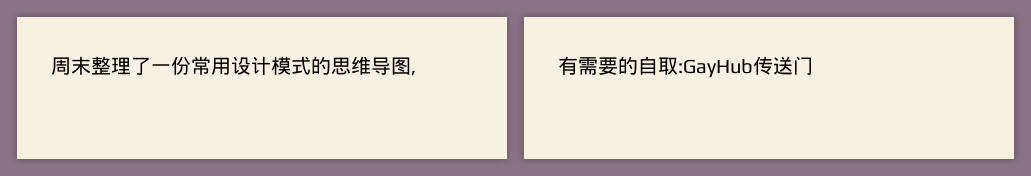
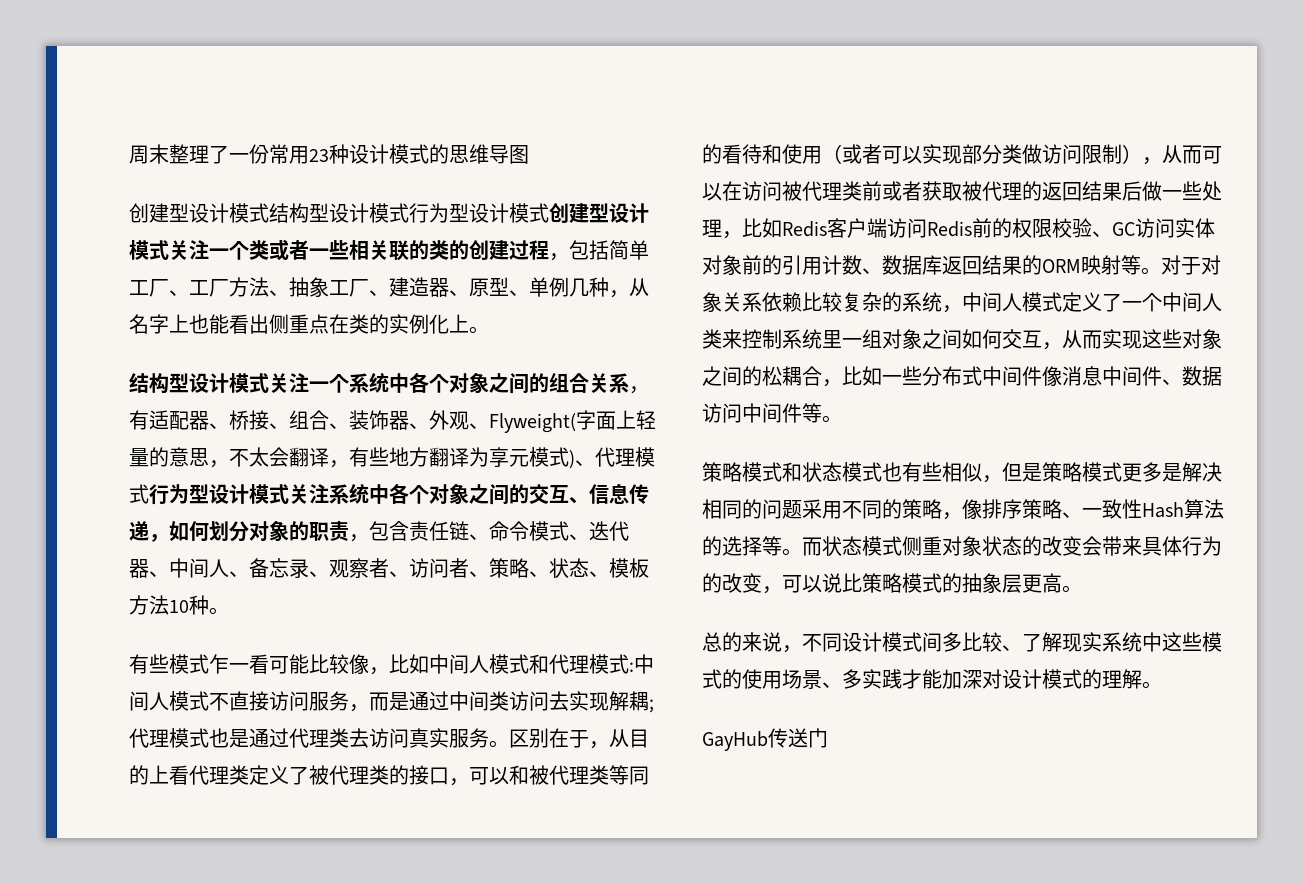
- 周末整理了一份常用设计模式的思维导图,有需要的自取:GayHub传送门
+ 周末整理了一份常用23种设计模式的思维导图
+ 创建型设计模式结构型设计模式行为型设计模式创建型设计模式关注一个类或者一些相关联的类的创建过程，包括简单工厂、工厂方法、抽象工厂、建造器、原型、单例几种，从名字上也能看出侧重点在类的实例化上。
+ 结构型设计模式关注一个系统中各个对象之间的组合关系，有适配器、桥接、组合、装饰器、外观、Flyweight(字面上轻量的意思，不太会翻译，有些地方翻译为享元模式)、代理模式行为型设计模式关注系统中各个对象之间的交互、信息传递，如何划分对象的职责，包含责任链、命令模式、迭代器、中间人、备忘录、观察者、访问者、策略、状态、模板方法10种。
+ 有些模式乍一看可能比较像，比如中间人模式和代理模式:中间人模式不直接访问服务，而是通过中间类访问去实现解耦;代理模式也是通过代理类去访问真实服务。区别在于，从目的上看代理类定义了被代理类的接口，可以和被代理类等同的看待和使用（或者可以实现部分类做访问限制），从而可以在访问被代理类前或者获取被代理的返回结果后做一些处理，比如Redis客户端访问Redis前的权限校验、GC访问实体对象前的引用计数、数据库返回结果的ORM映射等。对于对象关系依赖比较复杂的系统，中间人模式定义了一个中间人类来控制系统里一组对象之间如何交互，从而实现这些对象之间的松耦合，比如一些分布式中间件像消息中间件、数据访问中间件等。
+ 策略模式和状态模式也有些相似，但是策略模式更多是解决相同的问题采用不同的策略，像排序策略、一致性Hash算法的选择等。而状态模式侧重对象状态的改变会带来具体行为的改变，可以说比策略模式的抽象层更高。
+ 总的来说，不同设计模式间多比较、了解现实系统中这些模式的使用场景、多实践才能加深对设计模式的理解。
+ GayHub传送门

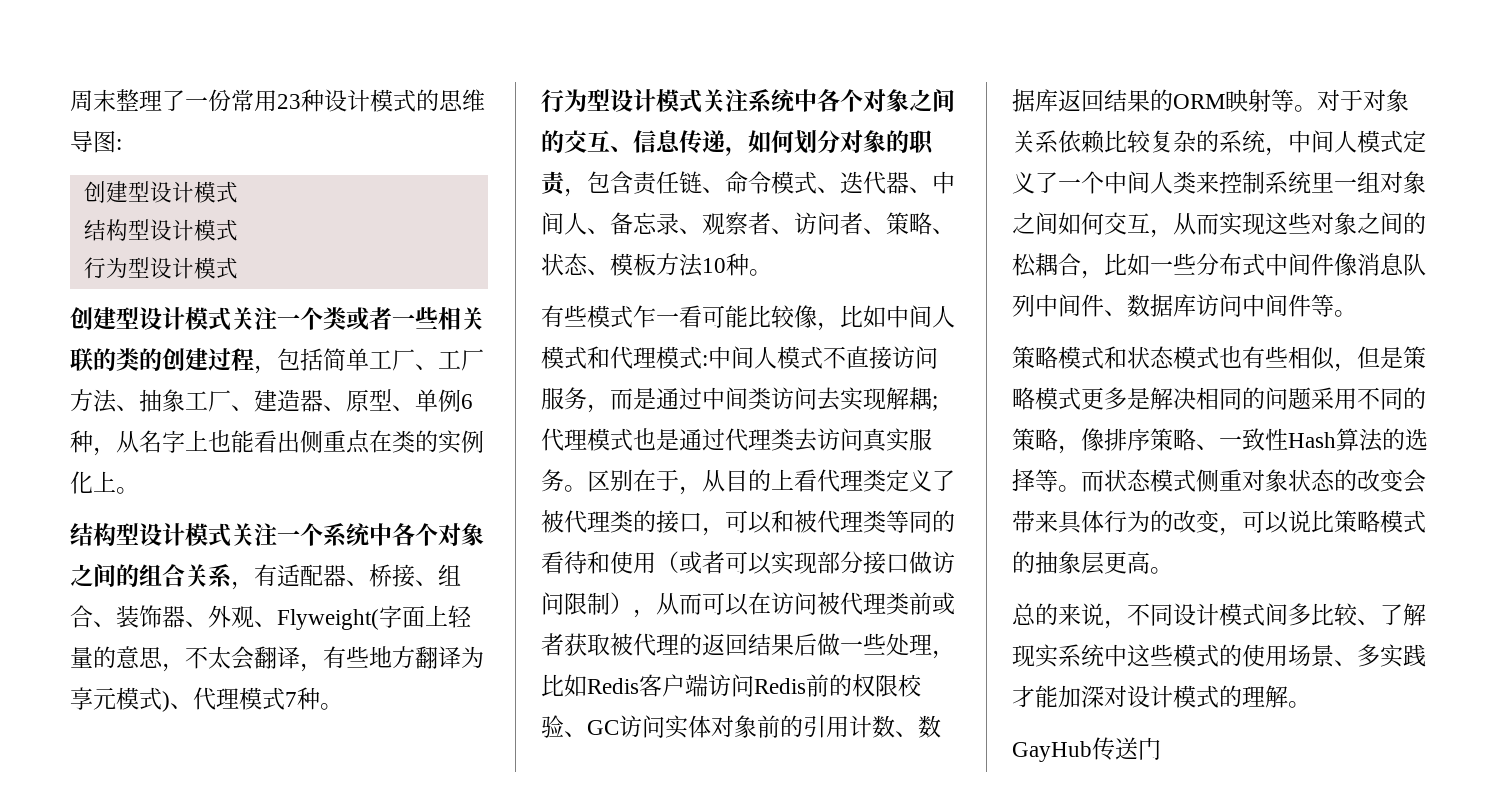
- 周末整理了一份常用23种设计模式的思维导图
- 创建型设计模式结构型设计模式行为型设计模式创建型设计模式关注一个类或者一些相关联的类的创建过程，包括简单工厂、工厂方法、抽象工厂、建造器、原型、单例几种，从名字上也能看出侧重点在类的实例化上。
+ 周末整理了一份常用23种设计模式的思维导图:
+ 创建型设计模式
+ 结构型设计模式
+ 行为型设计模式
+ 创建型设计模式关注一个类或者一些相关联的类的创建过程，包括简单工厂、工厂方法、抽象工厂、建造器、原型、单例6种，从名字上也能看出侧重点在类的实例化上。
- 结构型设计模式关注一个系统中各个对象之间的组合关系，有适配器、桥接、组合、装饰器、外观、Flyweight(字面上轻量的意思，不太会翻译，有些地方翻译为享元模式)、代理模式行为型设计模式关注系统中各个对象之间的交互、信息传递，如何划分对象的职责，包含责任链、命令模式、迭代器、中间人、备忘录、观察者、访问者、策略、状态、模板方法10种。
+ 结构型设计模式关注一个系统中各个对象之间的组合关系，有适配器、桥接、组合、装饰器、外观、Flyweight(字面上轻量的意思，不太会翻译，有些地方翻译为享元模式)、代理模式7种。
+ 行为型设计模式关注系统中各个对象之间的交互、信息传递，如何划分对象的职责，包含责任链、命令模式、迭代器、中间人、备忘录、观察者、访问者、策略、状态、模板方法10种。
- 区别在于，从目的上看代理类定义了被代理类的接口，可以和被代理类等同的看待和使用（或者可以实现部分类做访问限制），从而可以在访问被代理类前或者获取被代理的返回结果后做一些处理，比如Redis客户端访问Redis前的权限校验、GC访问实体对象前的引用计数、数据库返回结果的ORM映射等。
+ 区别在于，从目的上看代理类定义了被代理类的接口，可以和被代理类等同的看待和使用（或者可以实现部分接口做访问限制），从而可以在访问被代理类前或者获取被代理的返回结果后做一些处理，比如Redis客户端访问Redis前的权限校验、GC访问实体对象前的引用计数、数据库返回结果的ORM映射等。
- 对于对象关系依赖比较复杂的系统，中间人模式定义了一个中间人类来控制系统里一组对象之间如何交互，从而实现这些对象之间的松耦合，比如一些分布式中间件像消息中间件、数据访问中间件等。
+ 对于对象关系依赖比较复杂的系统，中间人模式定义了一个中间人类来控制系统里一组对象之间如何交互，从而实现这些对象之间的松耦合，比如一些分布式中间件像消息队列中间件、数据库访问中间件等。

